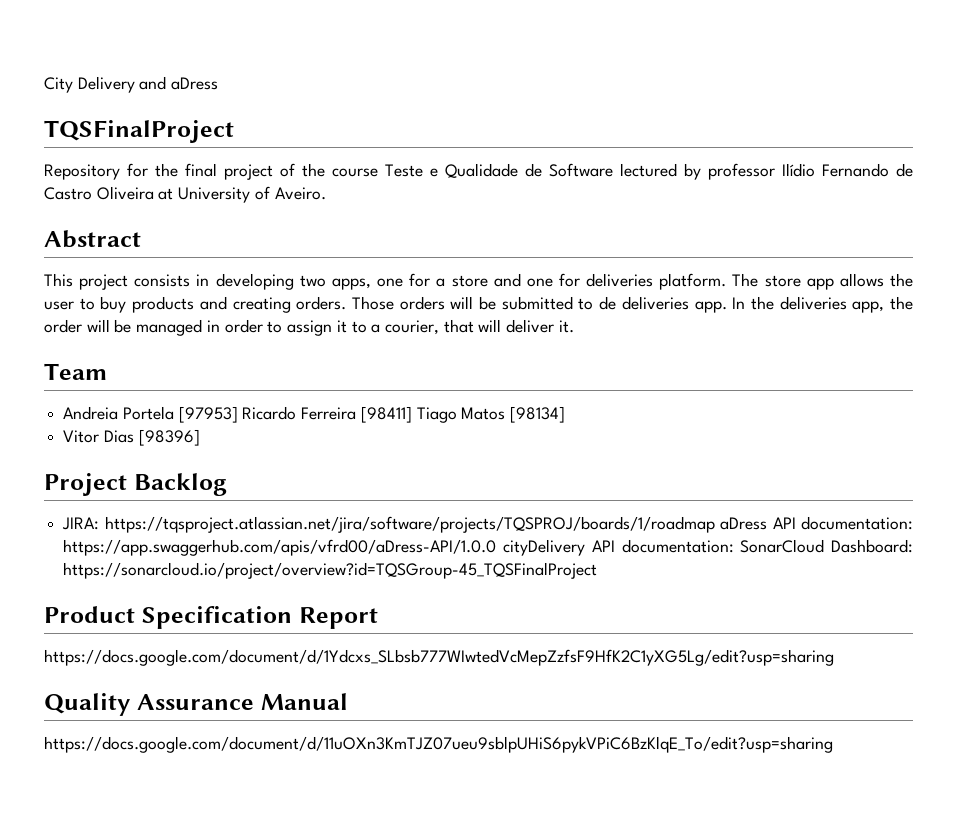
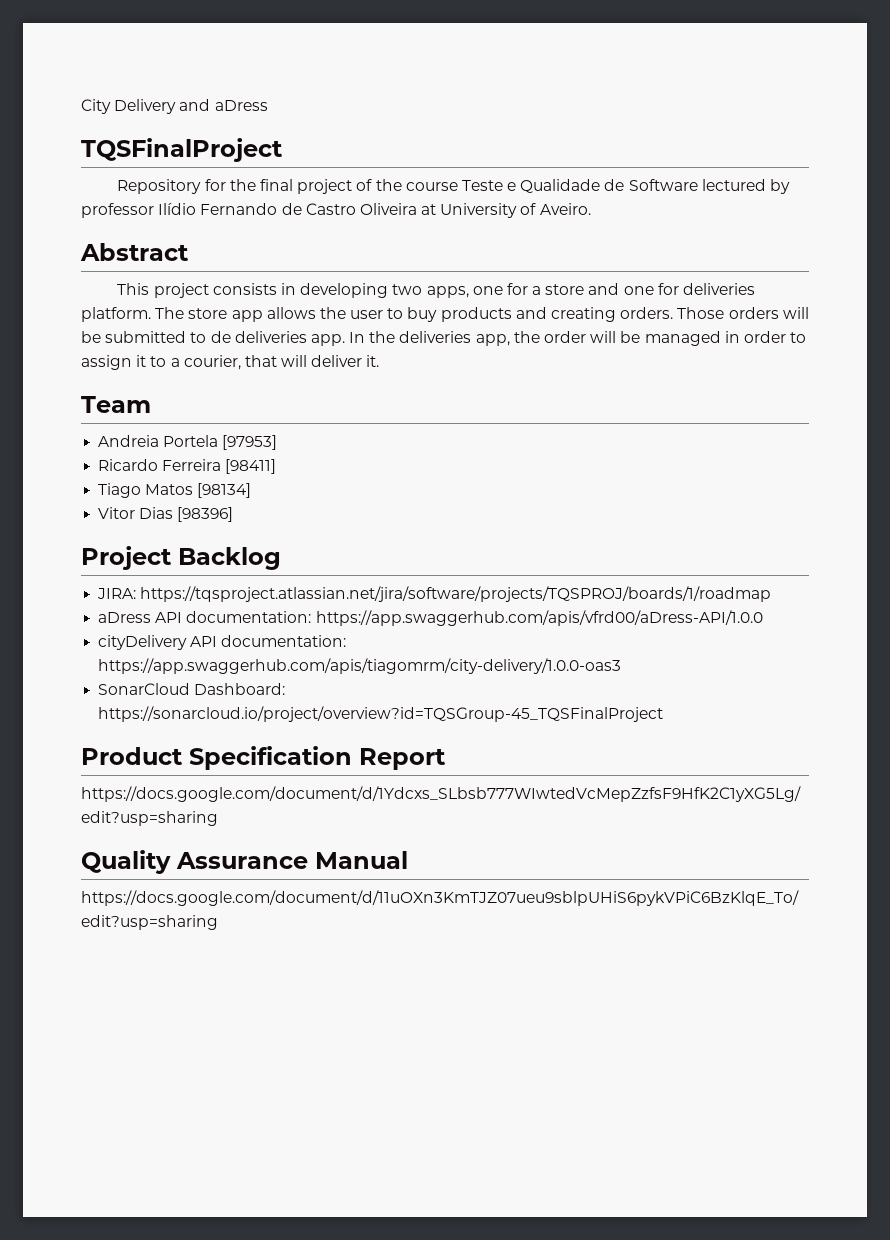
- Andreia Portela [97953] Ricardo Ferreira [98411] Tiago Matos [98134]
+ Andreia Portela [97953]
+ Ricardo Ferreira [98411]
+ Tiago Matos [98134]
- JIRA: https://tqsproject.atlassian.net/jira/software/projects/TQSPROJ/boards/1/roadmap aDress API documentation: https://app.swaggerhub.com/apis/vfrd00/aDress-API/1.0.0 cityDelivery API documentation: SonarCloud Dashboard: https://sonarcloud.io/project/overview?id=TQSGroup-45_TQSFinalProject
+ JIRA: https://tqsproject.atlassian.net/jira/software/projects/TQSPROJ/boards/1/roadmap
+ aDress API documentation: https://app.swaggerhub.com/apis/vfrd00/aDress-API/1.0.0
+ cityDelivery API documentation: https://app.swaggerhub.com/apis/tiagomrm/city-delivery/1.0.0-oas3
+ SonarCloud Dashboard: https://sonarcloud.io/project/overview?id=TQSGroup-45_TQSFinalProject

